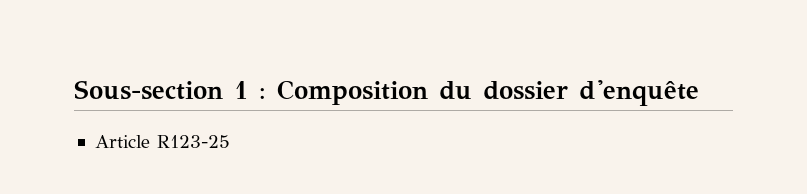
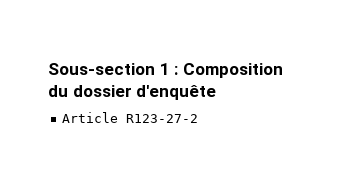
- Article R123-25
+ Article R123-27-2

